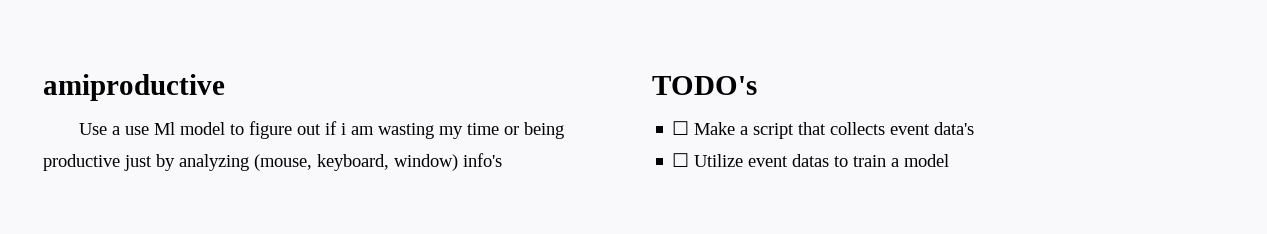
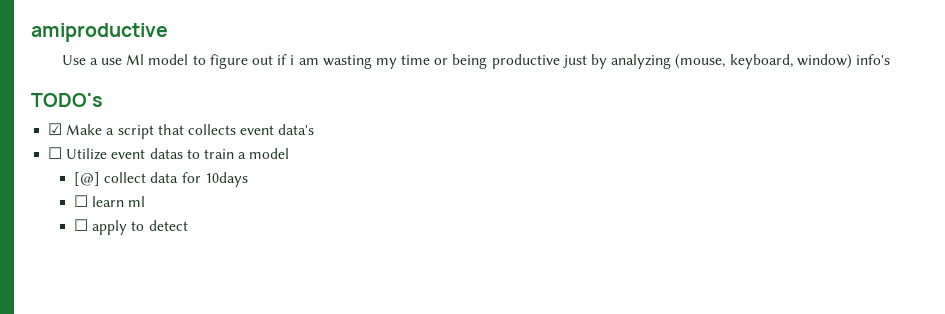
- ☐ Make a script that collects event data's
+ ☑ Make a script that collects event data's
+ [@] collect data for 10days
+ ☐ learn ml
+ ☐ apply to detect

